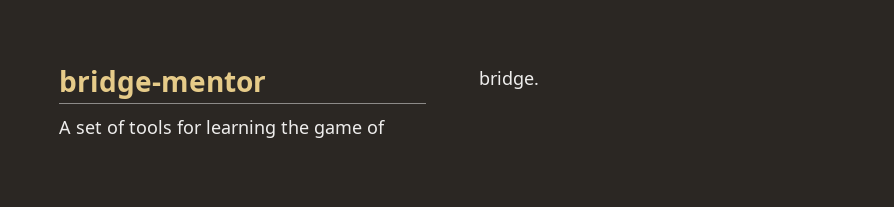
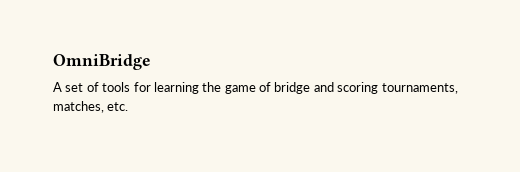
- bridge-mentor
+ OmniBridge
- A set of tools for learning the game of bridge.
+ A set of tools for learning the game of bridge and scoring tournaments, matches, etc.

